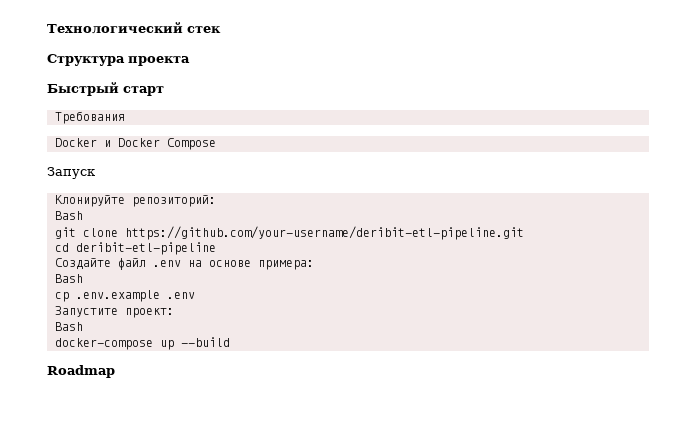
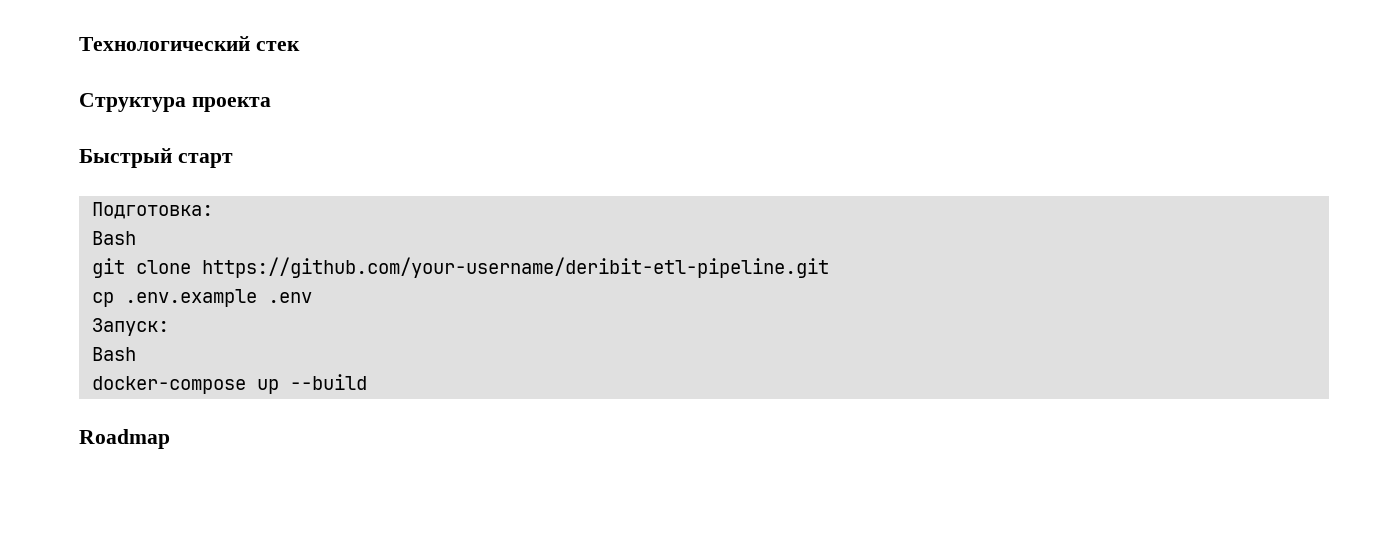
- Требования
- Docker и Docker Compose
- Запуск
- Клонируйте репозиторий:
+ Подготовка:
  Bash
  git clone https://github.com/your-username/deribit-etl-pipeline.git
- cd deribit-etl-pipeline
- Создайте файл .env на основе примера:
- Bash
- Запустите проект:
+ Запуск:

